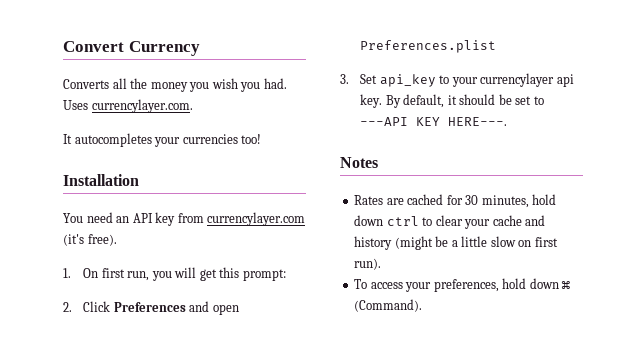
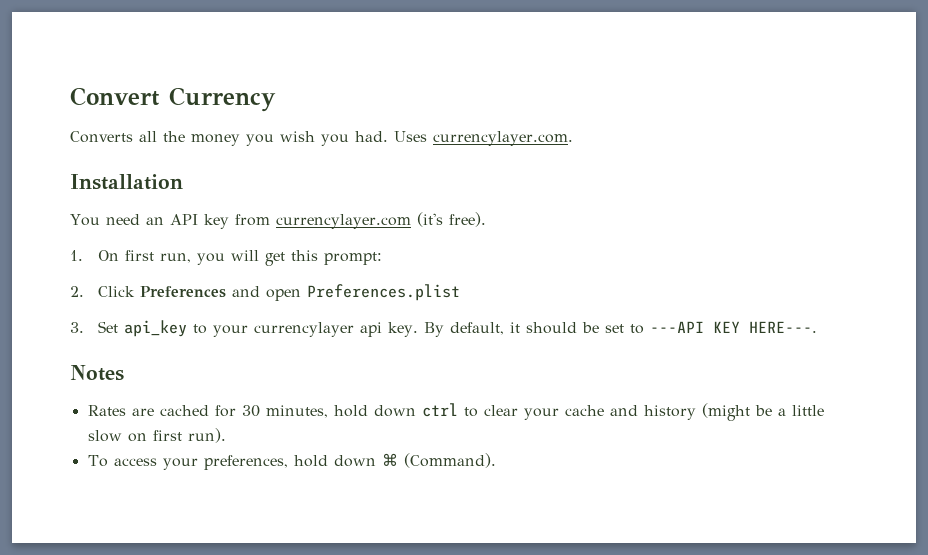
- It autocompletes your currencies too!

